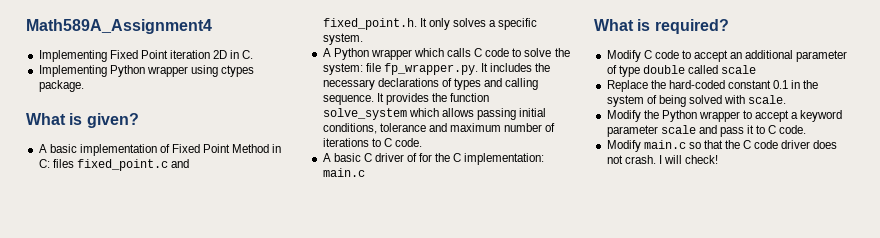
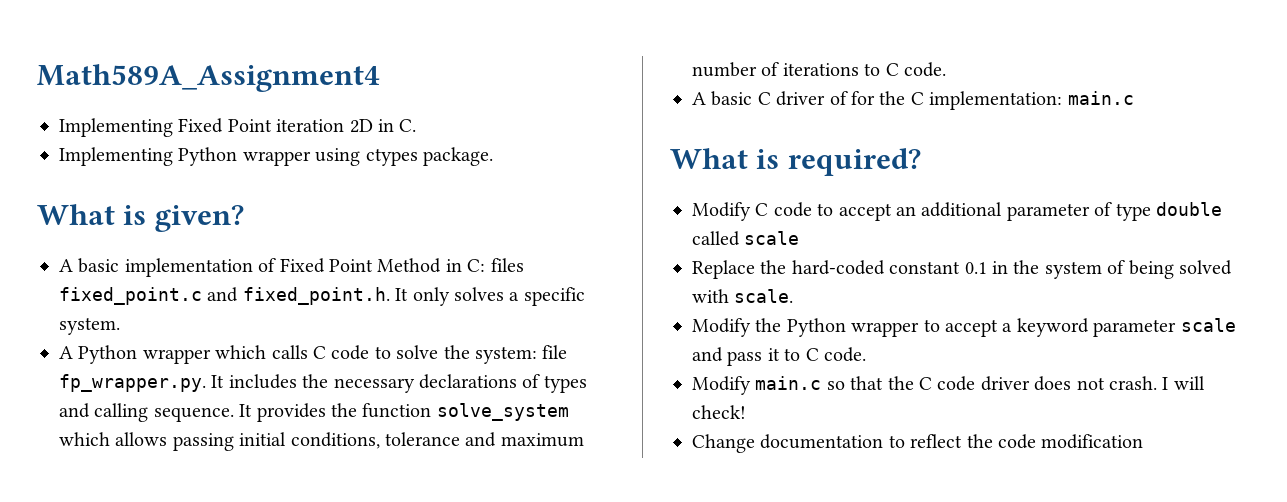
+ Change documentation to reflect the code modification

